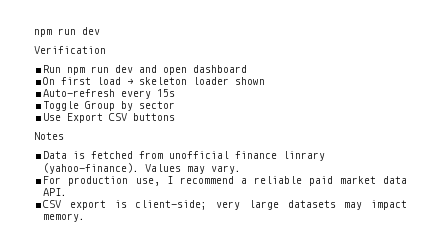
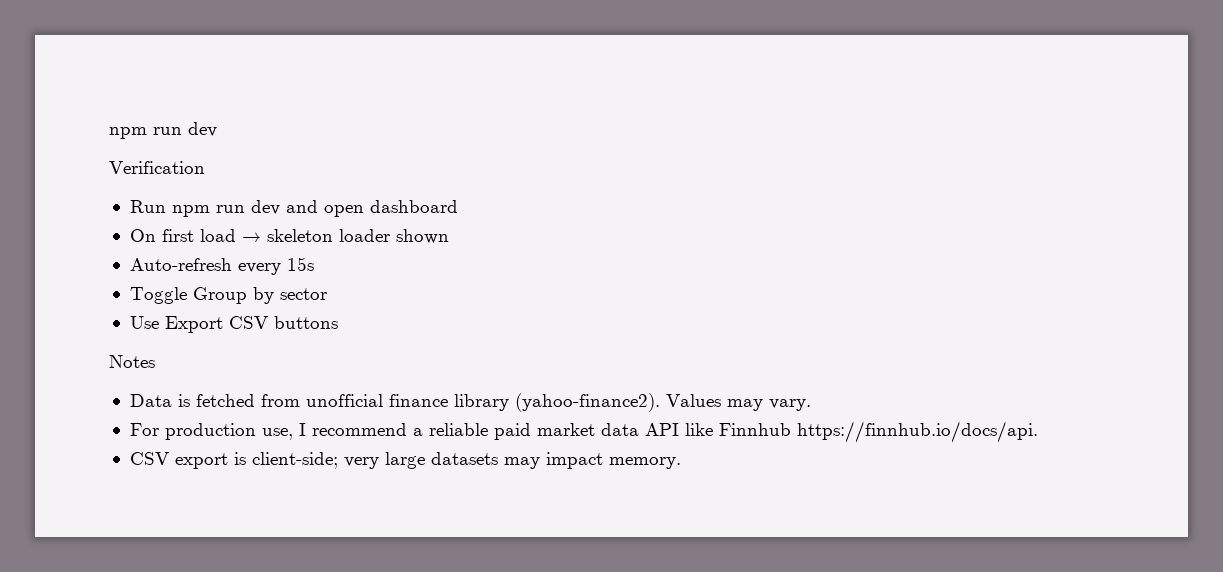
- Data is fetched from unofficial finance linrary (yahoo-finance).
+ Data is fetched from unofficial finance library (yahoo-finance2).
- For production use, I recommend a reliable paid market data API.
+ For production use, I recommend a reliable paid market data API like Finnhub https://finnhub.io/docs/api.

